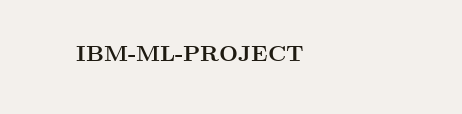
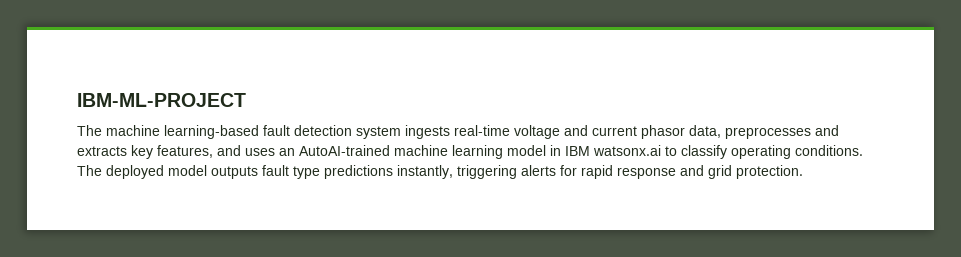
+ The machine learning-based fault detection system ingests real-time voltage and current phasor data, preprocesses and extracts key features, and uses an AutoAI-trained machine learning model in IBM watsonx.ai to classify operating conditions. The deployed model outputs fault type predictions instantly, triggering alerts for rapid response and grid protection.

